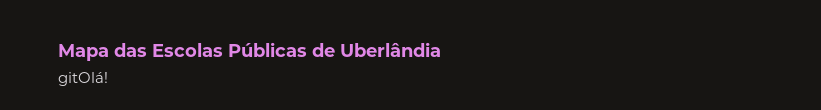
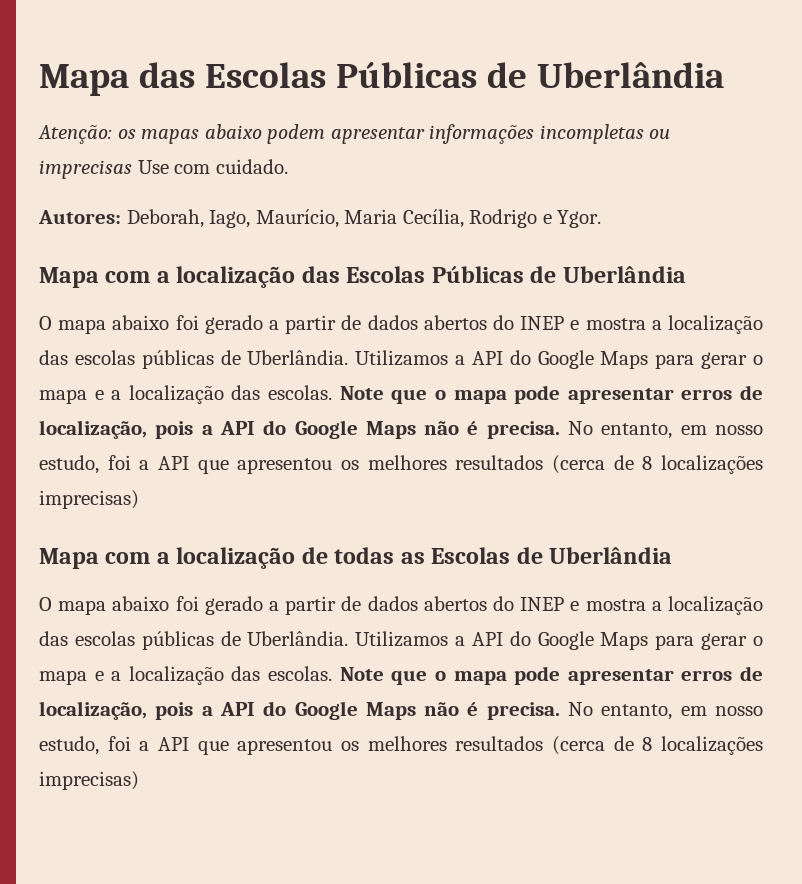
- gitOlá!
+ Atenção: os mapas abaixo podem apresentar informações incompletas ou imprecisas Use com cuidado.
+ Autores: Deborah, Iago, Maurício, Maria Cecília, Rodrigo e Ygor.
+ Mapa com a localização das Escolas Públicas de Uberlândia
+ O mapa abaixo foi gerado a partir de dados abertos do INEP e mostra a localização das escolas públicas de Uberlândia. Utilizamos a API do Google Maps para gerar o mapa e a localização das escolas. Note que o mapa pode apresentar erros de localização, pois a API do Google Maps não é precisa. No entanto, em nosso estudo, foi a API que apresentou os melhores resultados (cerca de 8 localizações imprecisas)
+ Mapa com a localização de todas as Escolas de Uberlândia
+ O mapa abaixo foi gerado a partir de dados abertos do INEP e mostra a localização das escolas públicas de Uberlândia. Utilizamos a API do Google Maps para gerar o mapa e a localização das escolas. Note que o mapa pode apresentar erros de localização, pois a API do Google Maps não é precisa. No entanto, em nosso estudo, foi a API que apresentou os melhores resultados (cerca de 8 localizações imprecisas)

